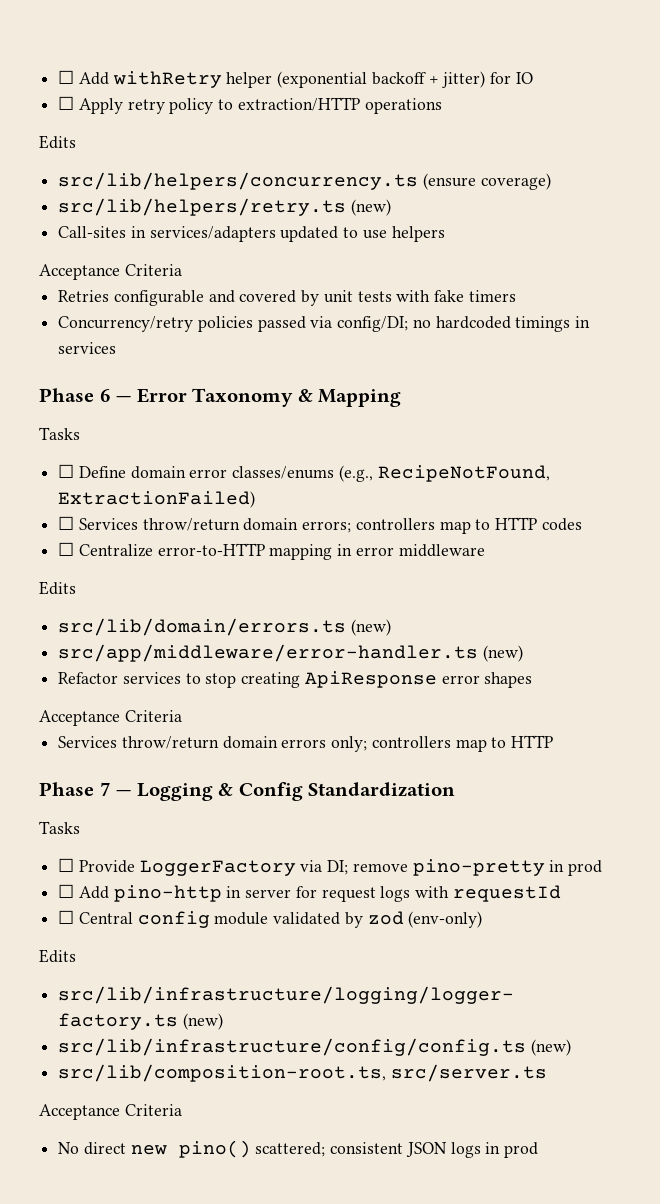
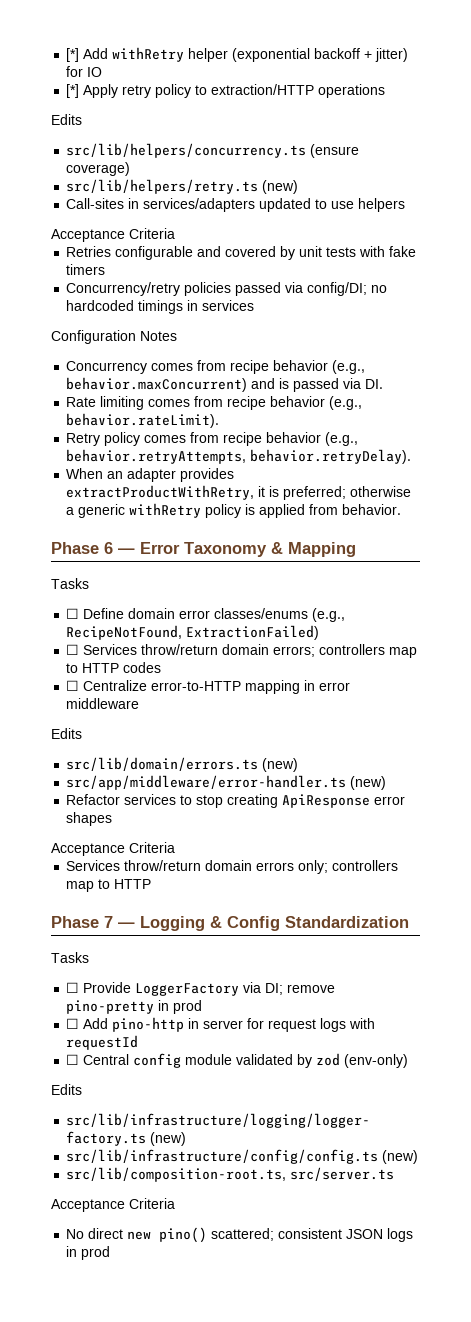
- ☐ Add withRetry helper (exponential backoff + jitter) for IO
+ [*] Add withRetry helper (exponential backoff + jitter) for IO
- ☐ Apply retry policy to extraction/HTTP operations
+ [*] Apply retry policy to extraction/HTTP operations
+ Configuration Notes
+ Concurrency comes from recipe behavior (e.g., behavior.maxConcurrent) and is passed via DI.
+ Rate limiting comes from recipe behavior (e.g., behavior.rateLimit).
+ Retry policy comes from recipe behavior (e.g., behavior.retryAttempts, behavior.retryDelay).
+ When an adapter provides extractProductWithRetry, it is preferred; otherwise a generic withRetry policy is applied from behavior.

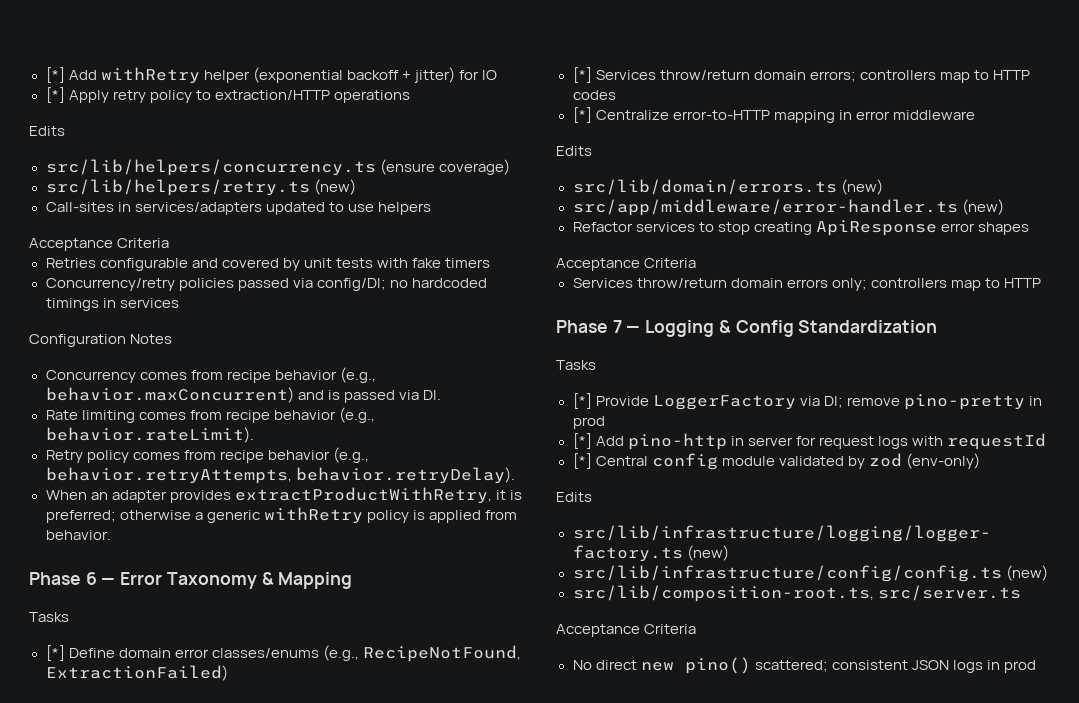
- ☐ Define domain error classes/enums (e.g., RecipeNotFound, ExtractionFailed)
+ [*] Define domain error classes/enums (e.g., RecipeNotFound, ExtractionFailed)
- ☐ Services throw/return domain errors; controllers map to HTTP codes
+ [*] Services throw/return domain errors; controllers map to HTTP codes
- ☐ Centralize error-to-HTTP mapping in error middleware
+ [*] Centralize error-to-HTTP mapping in error middleware
- ☐ Provide LoggerFactory via DI; remove pino-pretty in prod
+ [*] Provide LoggerFactory via DI; remove pino-pretty in prod
- ☐ Add pino-http in server for request logs with requestId
+ [*] Add pino-http in server for request logs with requestId
- ☐ Central config module validated by zod (env-only)
+ [*] Central config module validated by zod (env-only)

